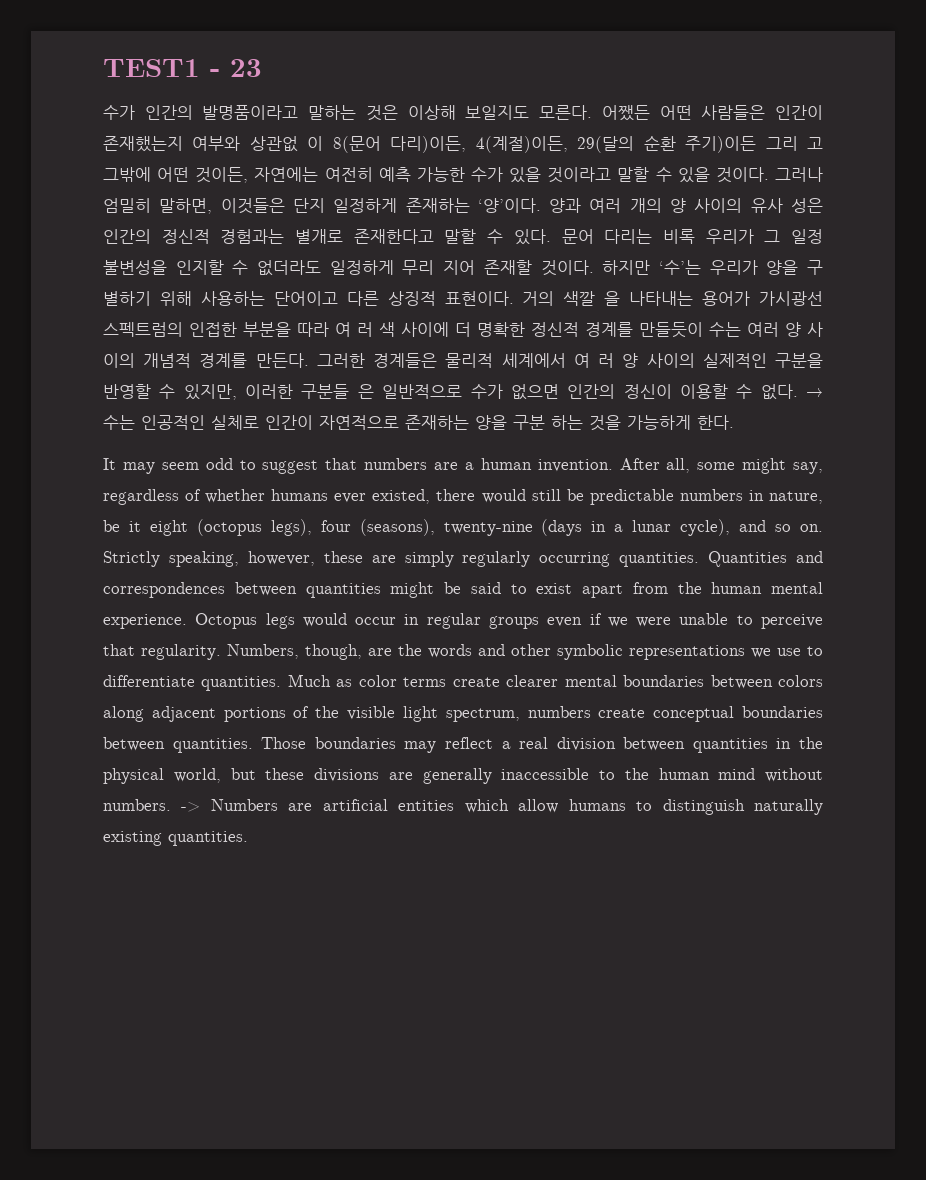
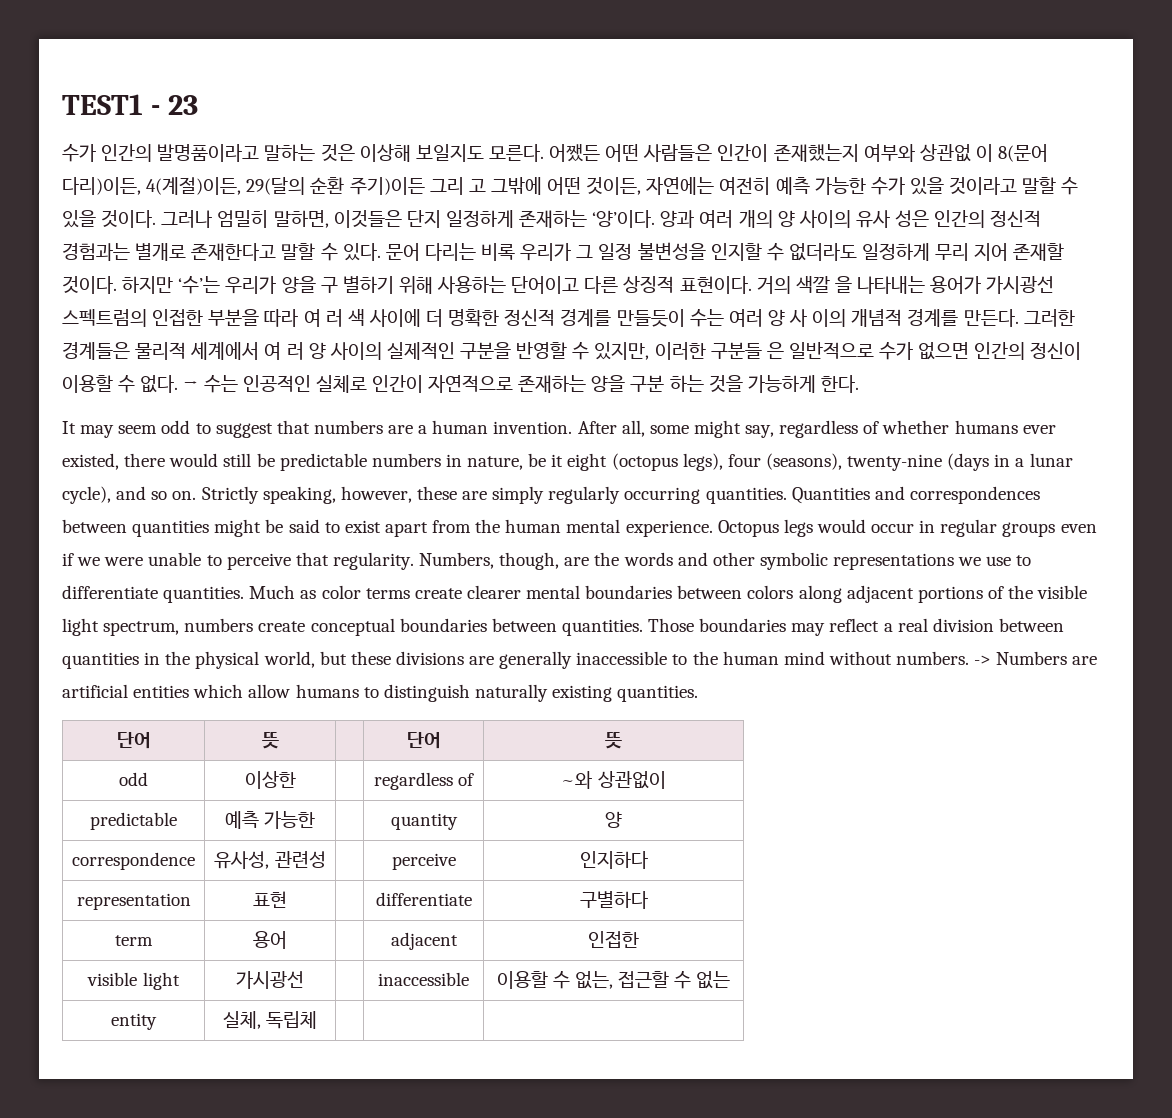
+ 단어 | 뜻 | | 단어 | 뜻
+ odd | 이상한 | | regardless of | ~와 상관없이
+ predictable | 예측 가능한 | | quantity | 양
+ correspondence | 유사성, 관련성 | | perceive | 인지하다
+ representation | 표현 | | differentiate | 구별하다
+ term | 용어 | | adjacent | 인접한
+ visible light | 가시광선 | | inaccessible | 이용할 수 없는, 접근할 수 없는
+ entity | 실체, 독립체 | | |

